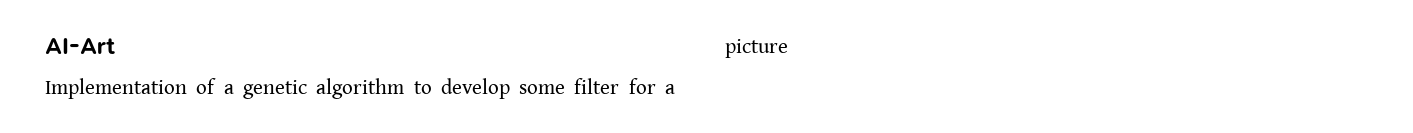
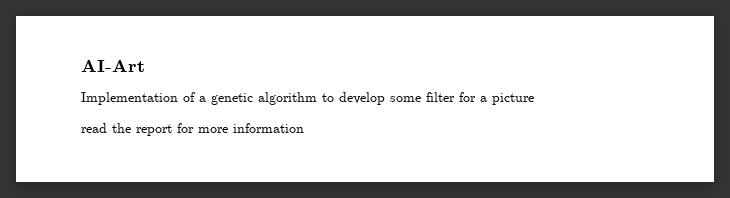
+ read the report for more information

